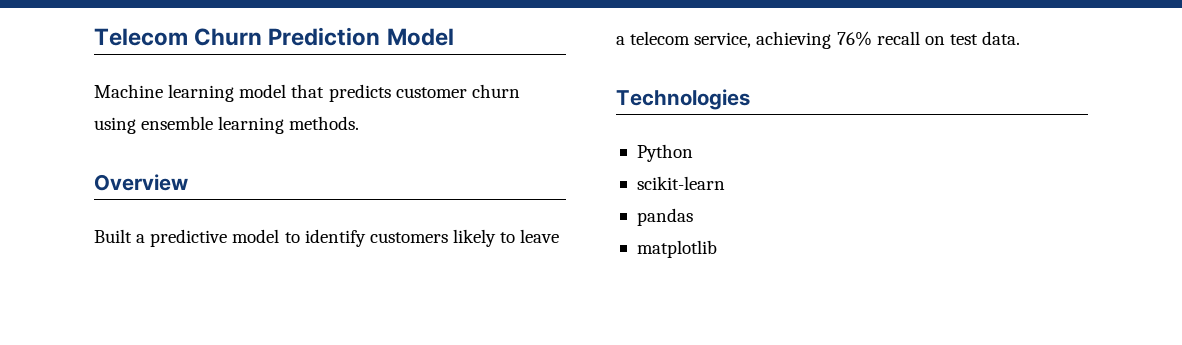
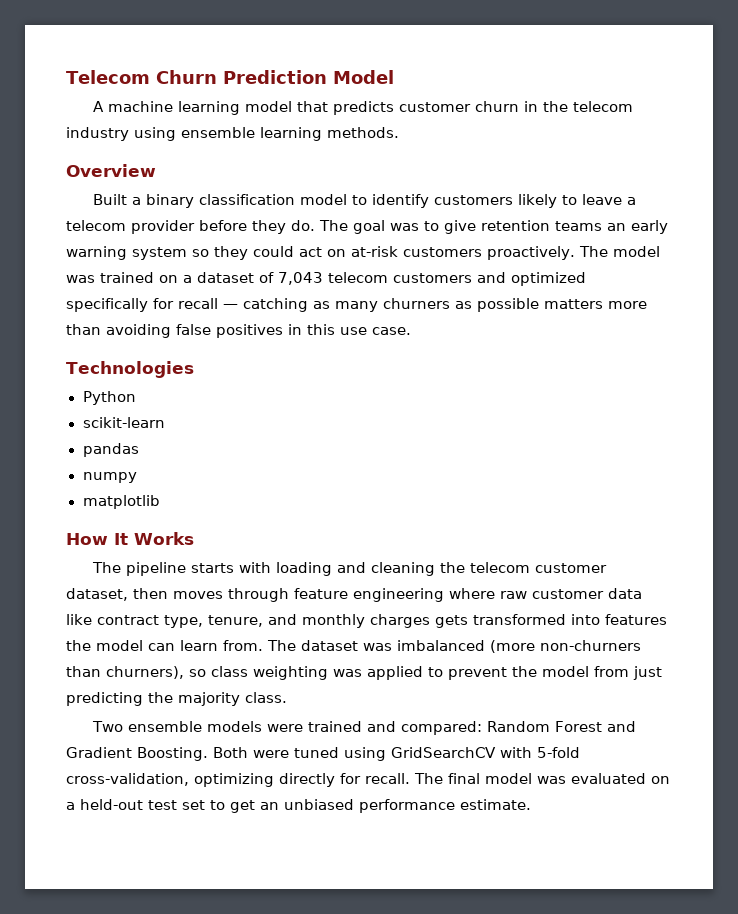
- Machine learning model that predicts customer churn using ensemble learning methods.
+ A machine learning model that predicts customer churn in the telecom industry using ensemble learning methods.
- Built a predictive model to identify customers likely to leave a telecom service, achieving 76% recall on test data.
+ Built a binary classification model to identify customers likely to leave a telecom provider before they do. The goal was to give retention teams an early warning system so they could act on at-risk customers proactively. The model was trained on a dataset of 7,043 telecom customers and optimized specifically for recall — catching as many churners as possible matters more than avoiding false positives in this use case.
+ numpy
+ How It Works
+ The pipeline starts with loading and cleaning the telecom customer dataset, then moves through feature engineering where raw customer data like contract type, tenure, and monthly charges gets transformed into features the model can learn from. The dataset was imbalanced (more non-churners than churners), so class weighting was applied to prevent the model from just predicting the majority class.
+ Two ensemble models were trained and compared: Random Forest and Gradient Boosting. Both were tuned using GridSearchCV with 5-fold cross-validation, optimizing directly for recall. The final model was evaluated on a held-out test set to get an unbiased performance estimate.

